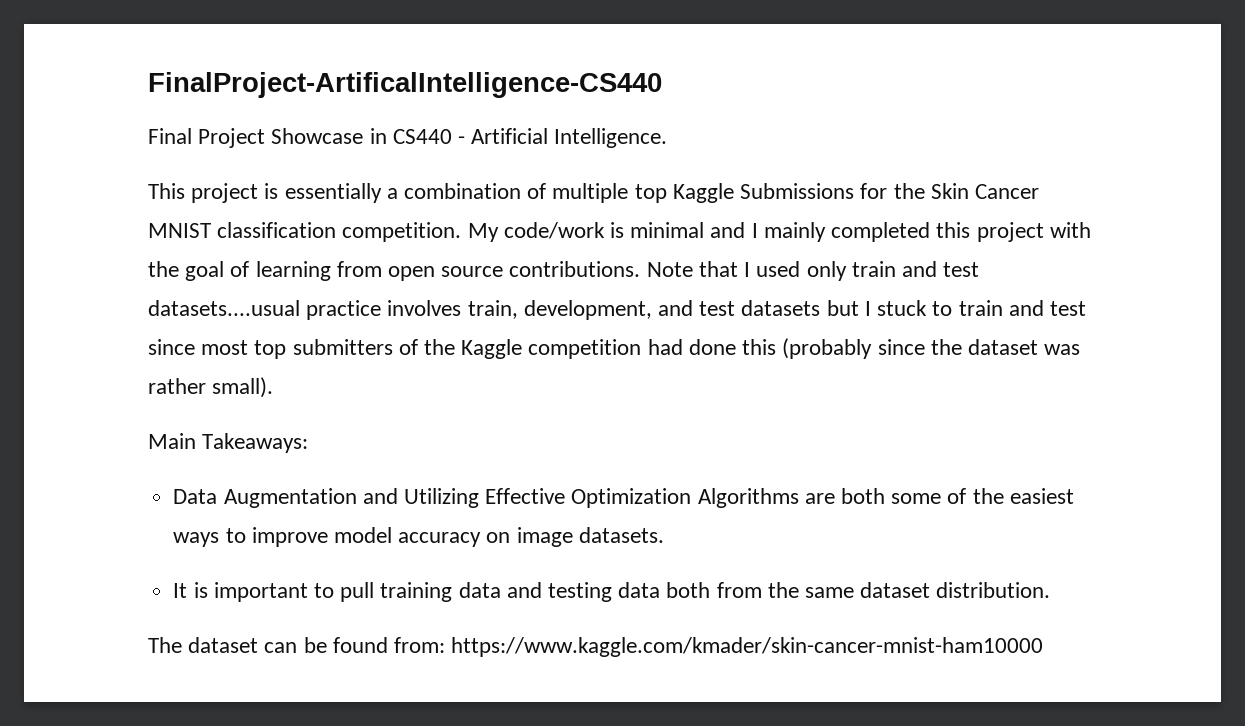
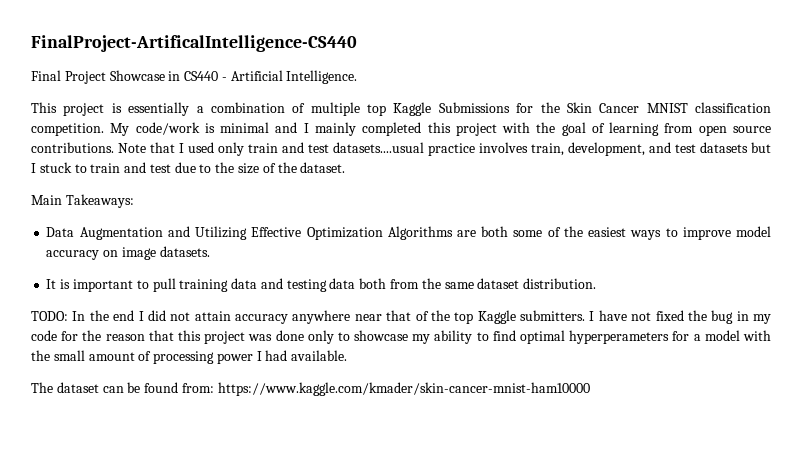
- Note that I used only train and test datasets....usual practice involves train, development, and test datasets but I stuck to train and test since most top submitters of the Kaggle competition had done this (probably since the dataset was rather small).
+ Note that I used only train and test datasets....usual practice involves train, development, and test datasets but I stuck to train and test due to the size of the dataset.
+ TODO: In the end I did not attain accuracy anywhere near that of the top Kaggle submitters. I have not fixed the bug in my code for the reason that this project was done only to showcase my ability to find optimal hyperperameters for a model with the small amount of processing power I had available.

